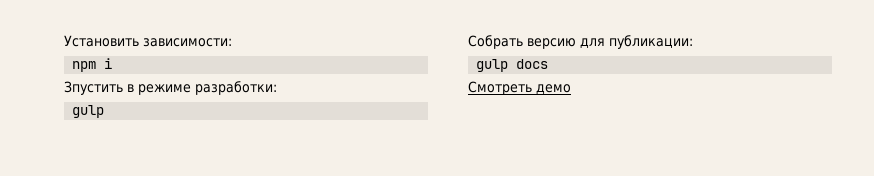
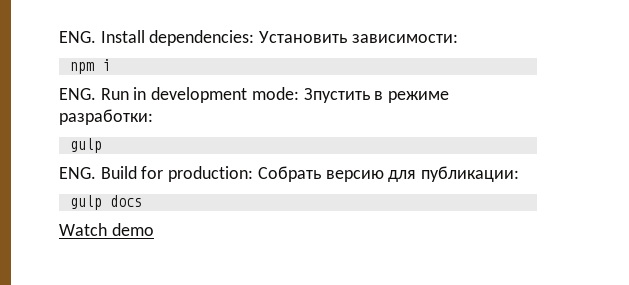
- Установить зависимости:
+ ENG. Install dependencies: Установить зависимости:
- Зпустить в режиме разработки:
+ ENG. Run in development mode: Зпустить в режиме разработки:
- Собрать версию для публикации:
+ ENG. Build for production: Собрать версию для публикации:
- Смотреть демо
+ Watch demo

